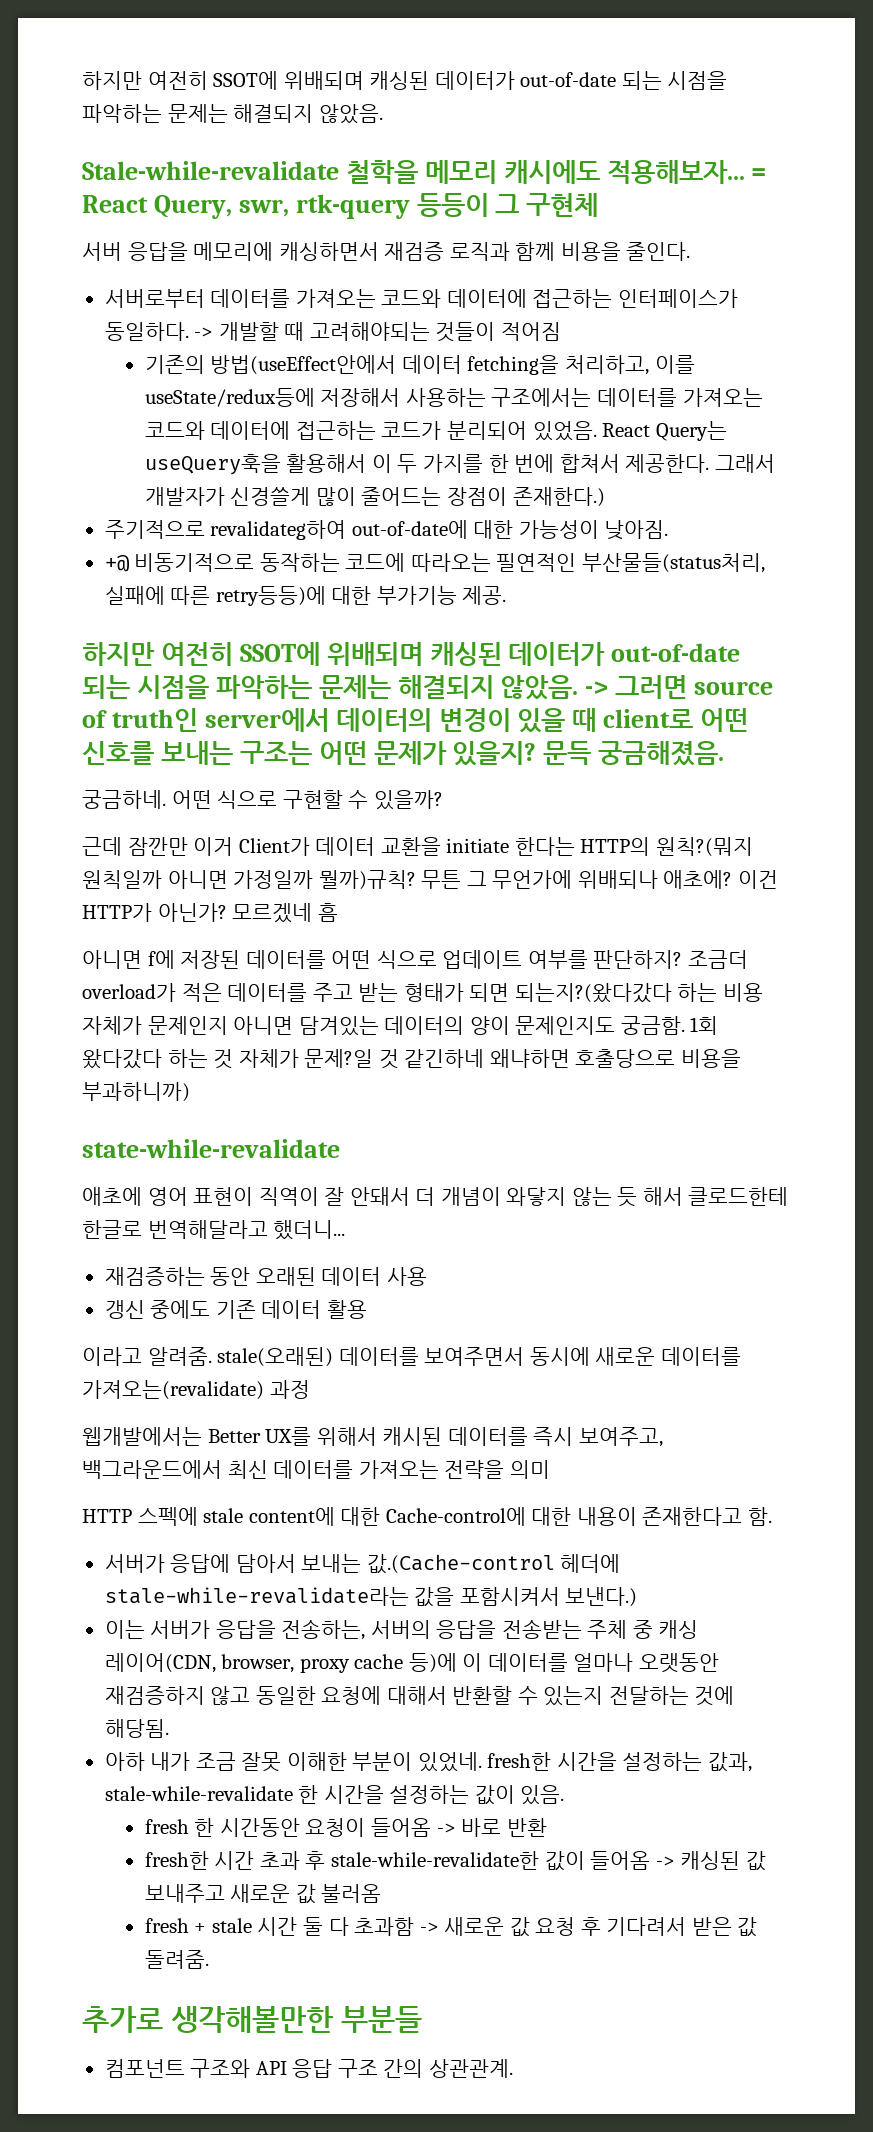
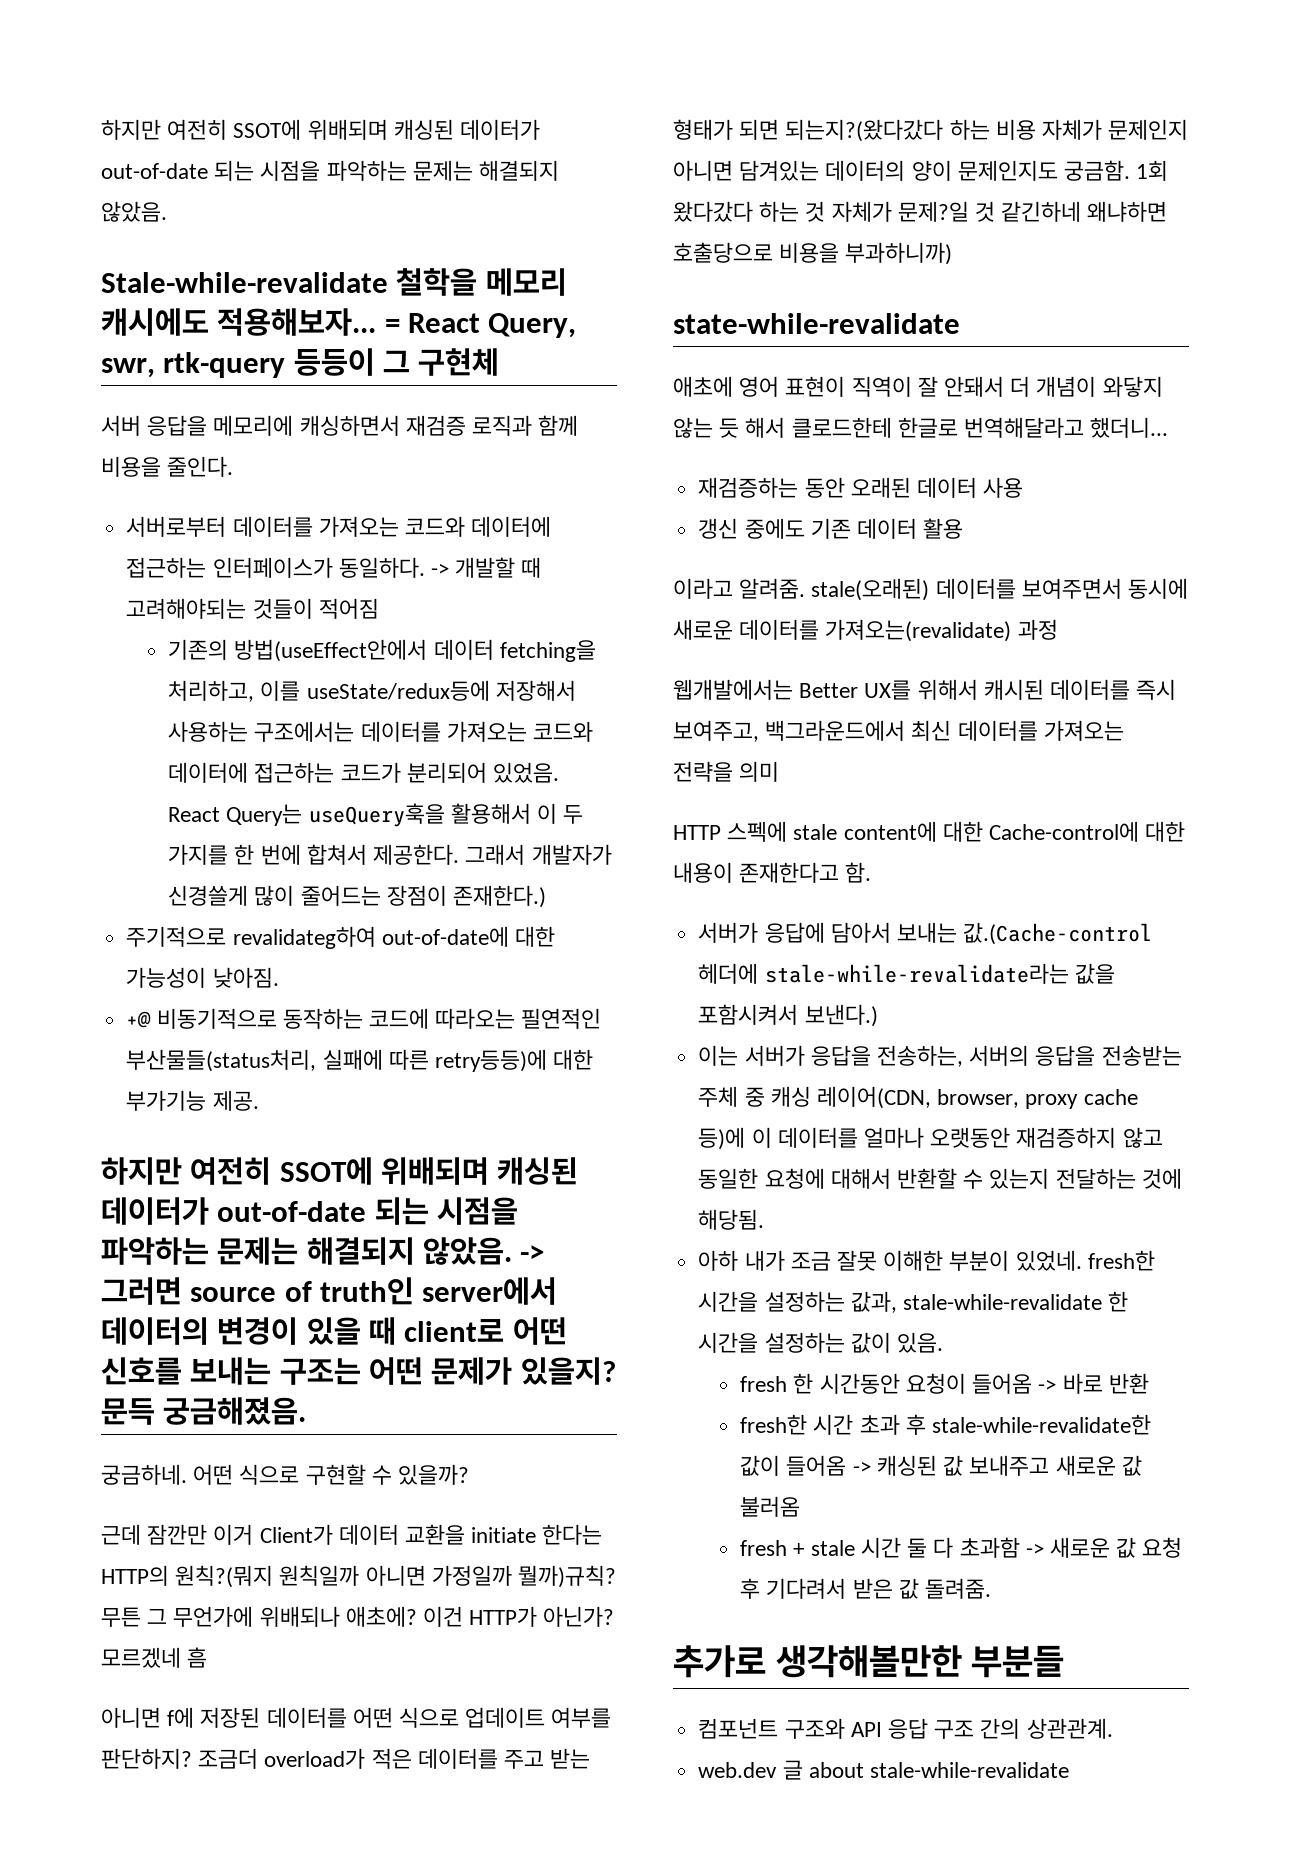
+ web.dev 글 about stale-while-revalidate

